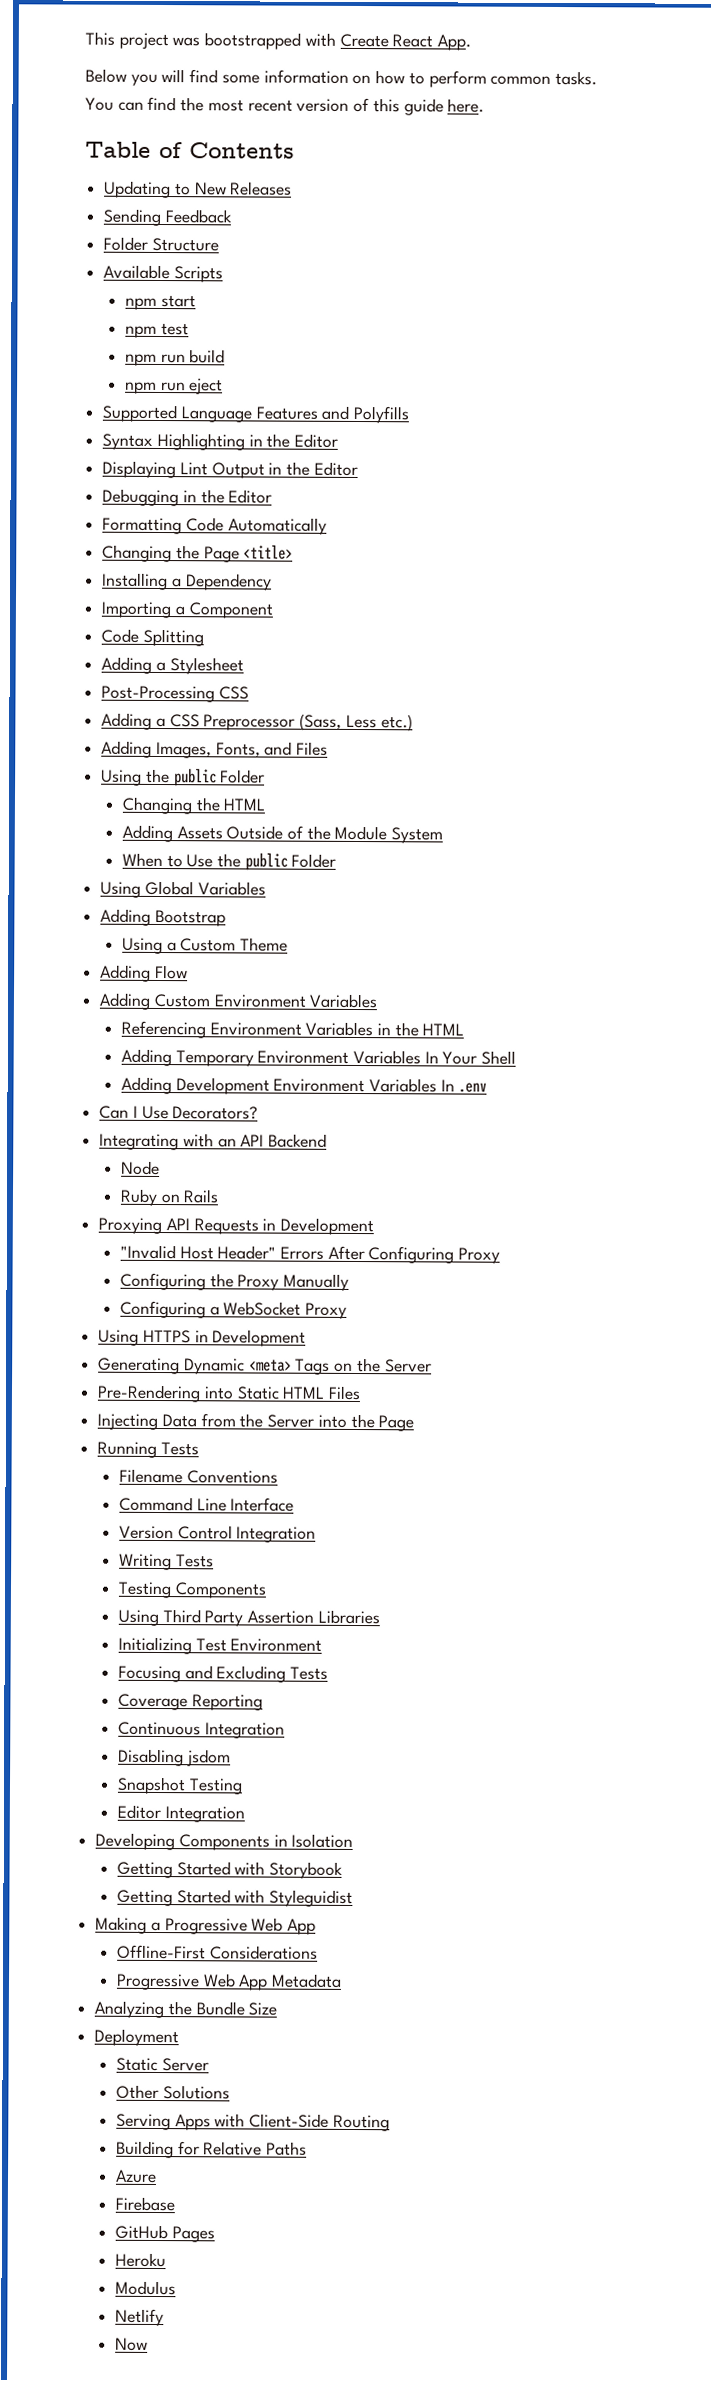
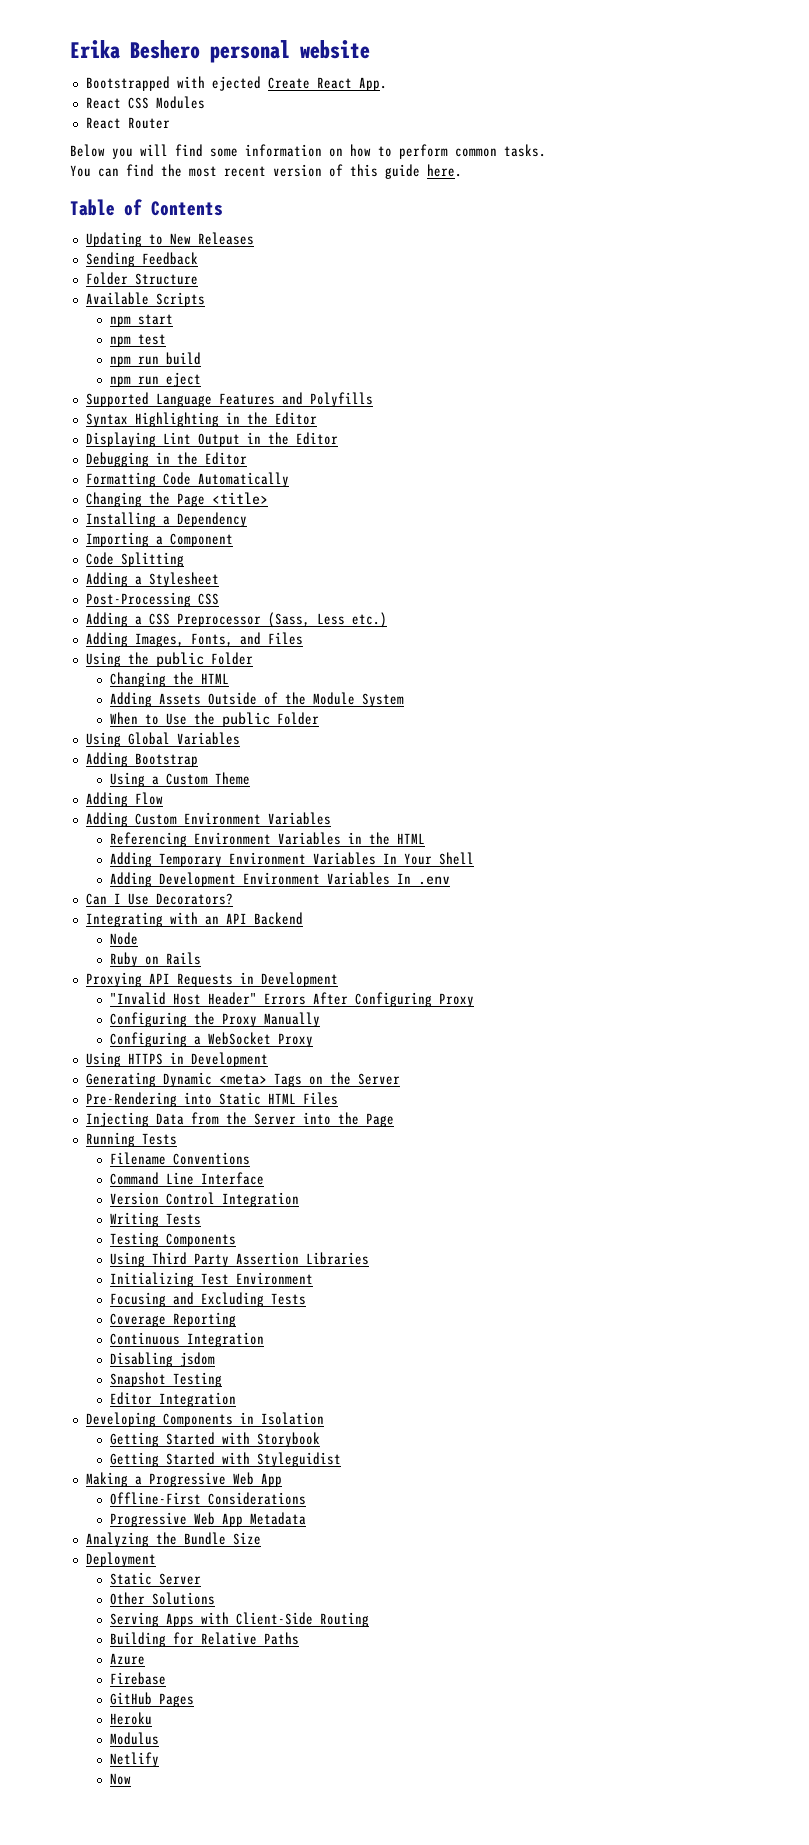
- This project was bootstrapped with Create React App.
+ Erika Beshero personal website
+ Bootstrapped with ejected Create React App.
+ React CSS Modules
+ React Router

